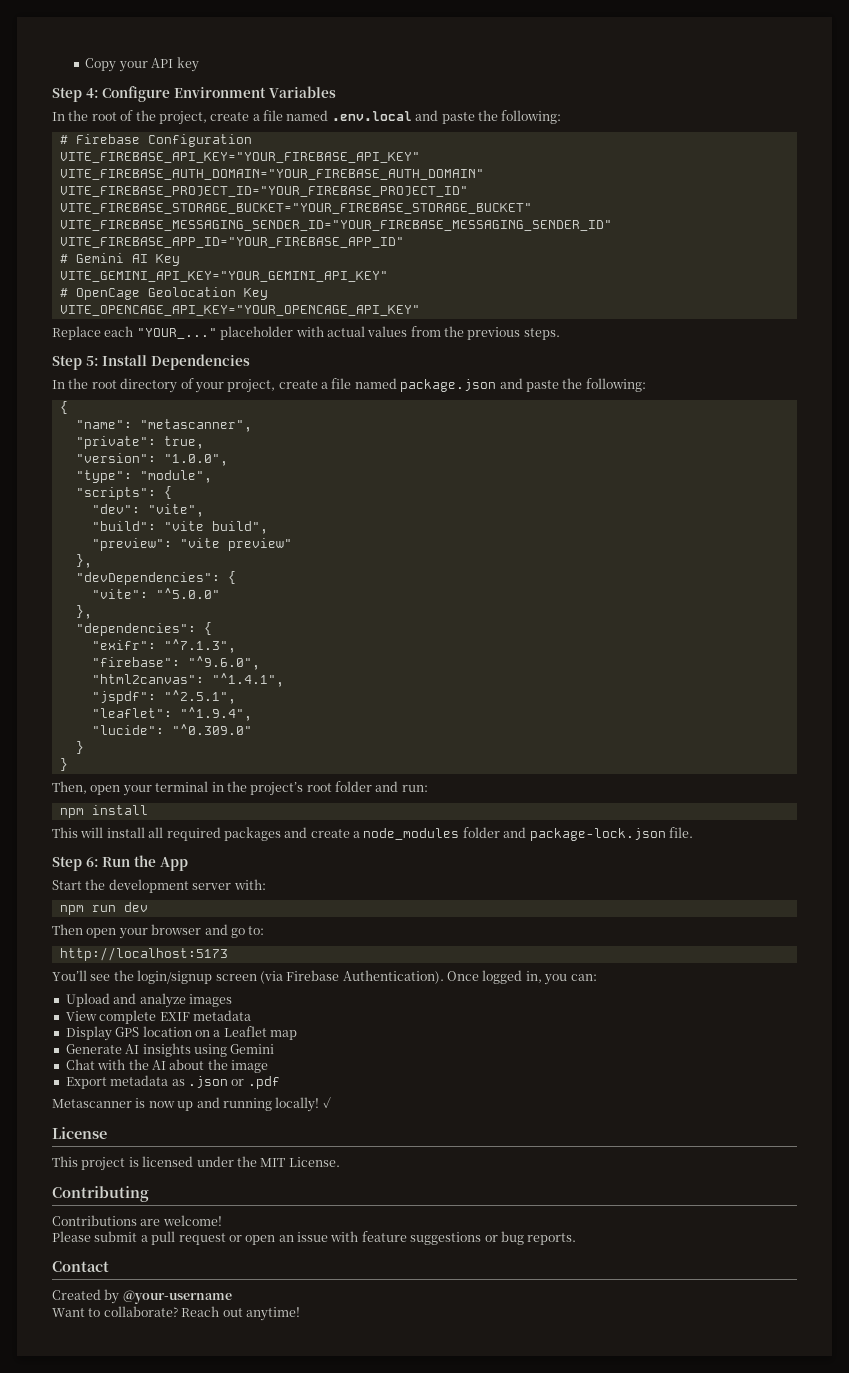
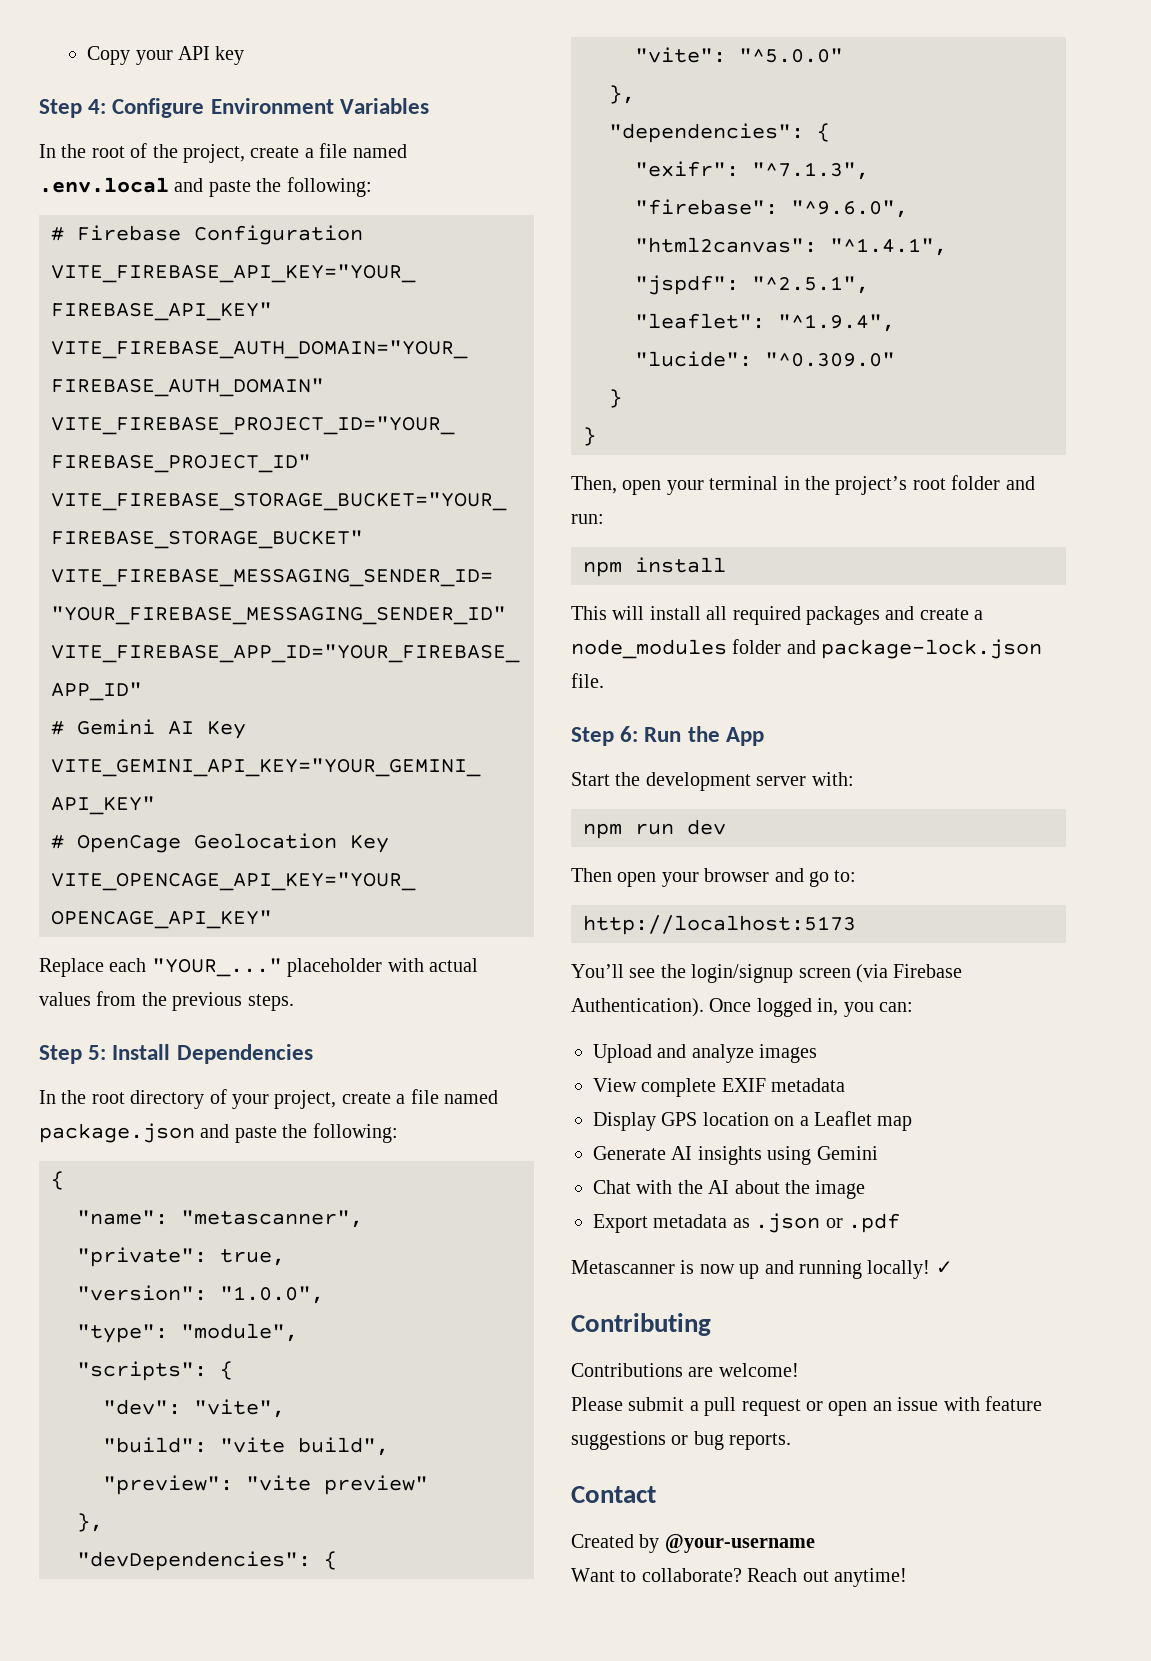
- License
- This project is licensed under the MIT License.

